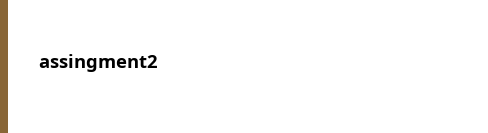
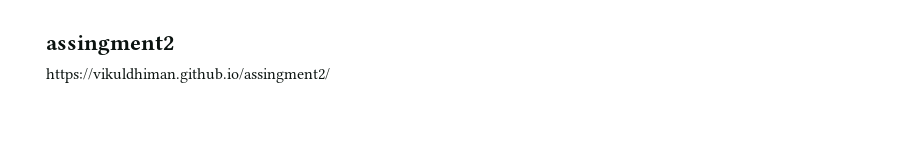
+ https://vikuldhiman.github.io/assingment2/

